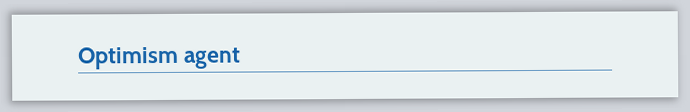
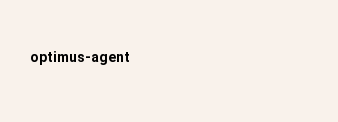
- Optimism agent
+ optimus-agent

